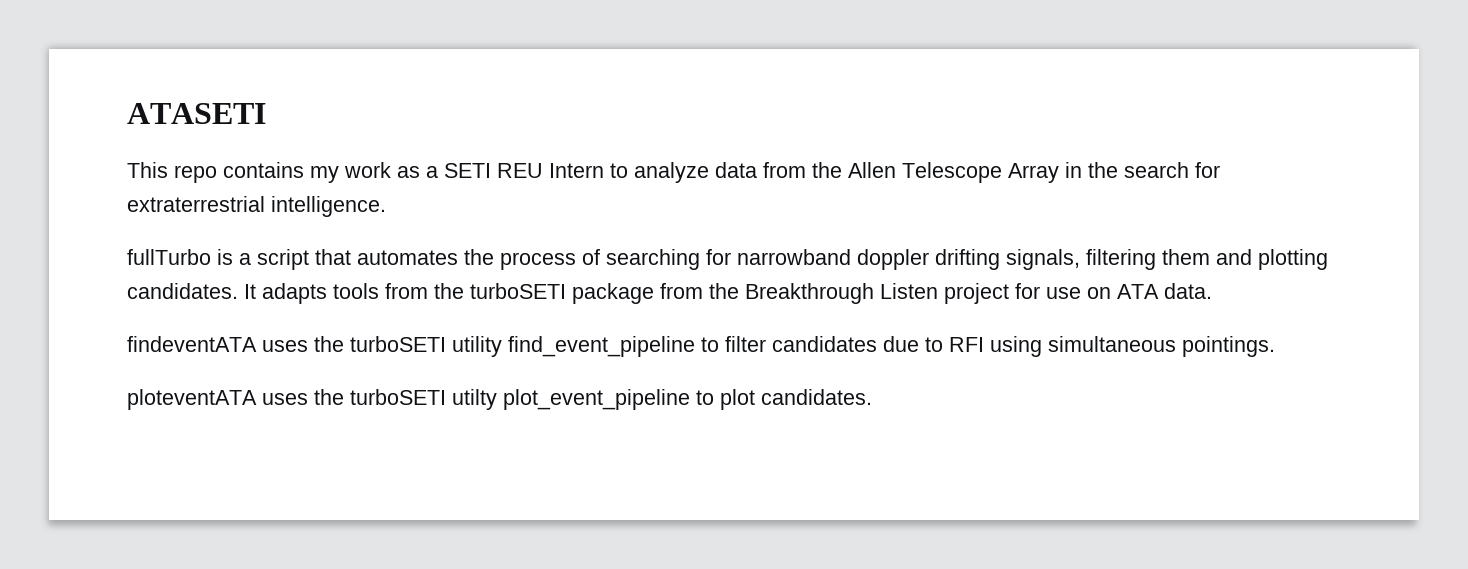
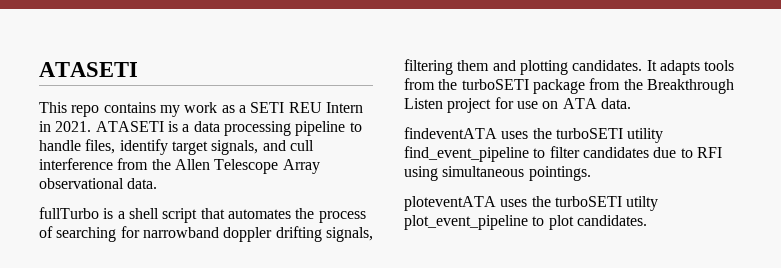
- This repo contains my work as a SETI REU Intern to analyze data from the Allen Telescope Array in the search for extraterrestrial intelligence.
+ This repo contains my work as a SETI REU Intern in 2021. ATASETI is a data processing pipeline to handle files, identify target signals, and cull interference from the Allen Telescope Array observational data.
- fullTurbo is a script that automates the process of searching for narrowband doppler drifting signals, filtering them and plotting candidates.
+ fullTurbo is a shell script that automates the process of searching for narrowband doppler drifting signals, filtering them and plotting candidates.

